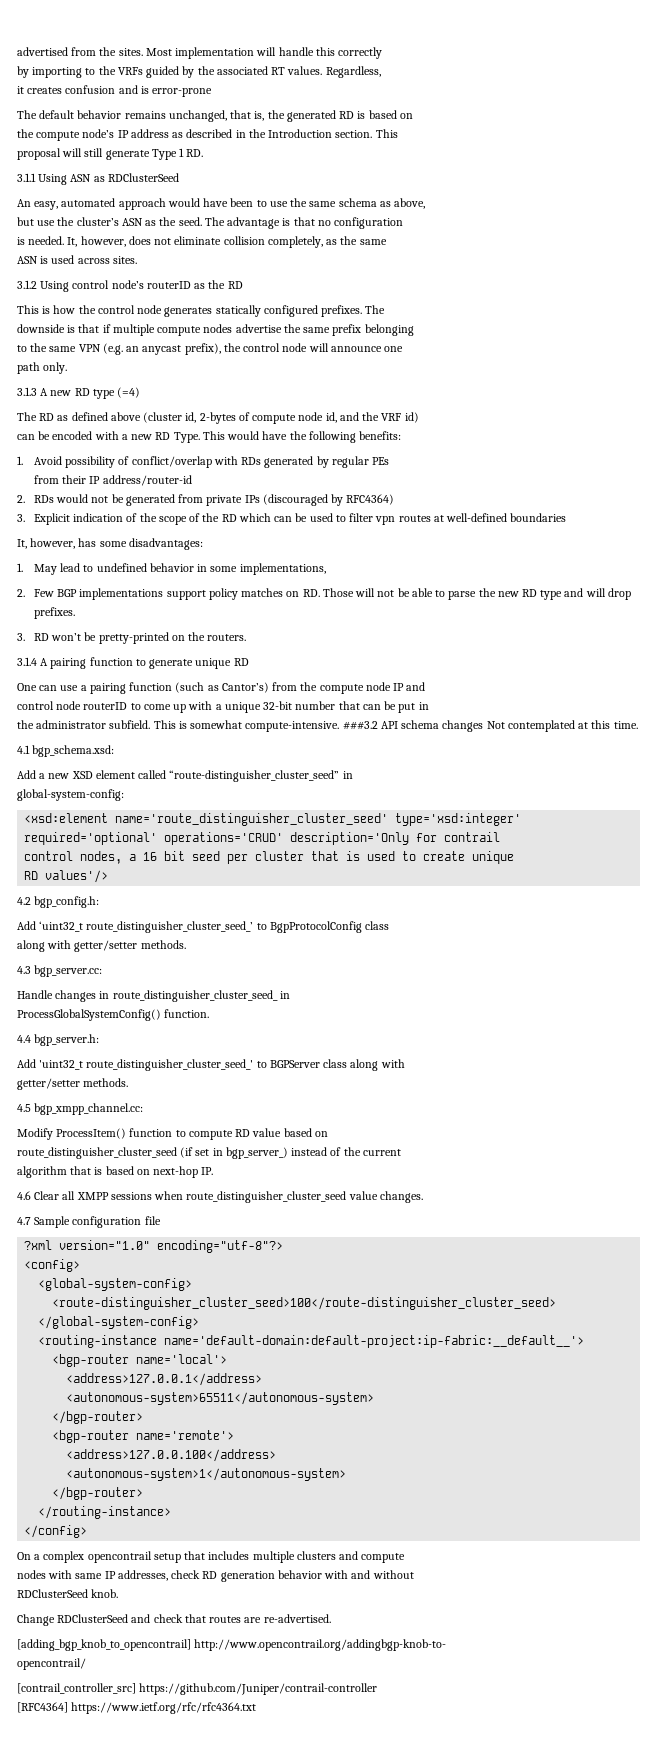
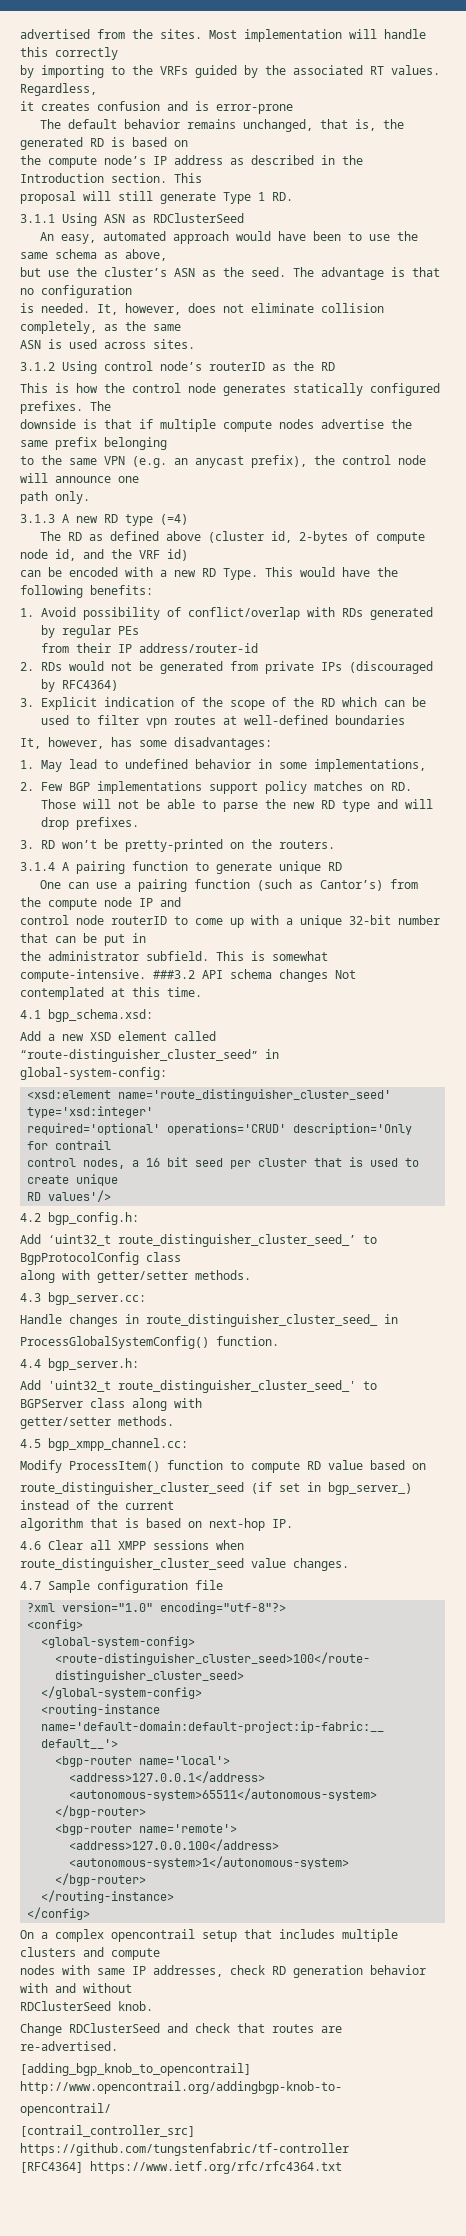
- [contrail_controller_src] https://github.com/Juniper/contrail-controller
+ [contrail_controller_src] https://github.com/tungstenfabric/tf-controller

